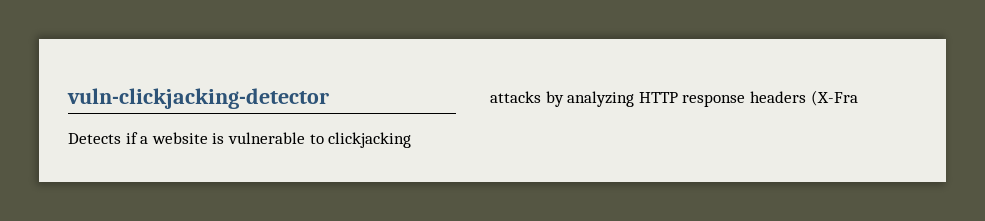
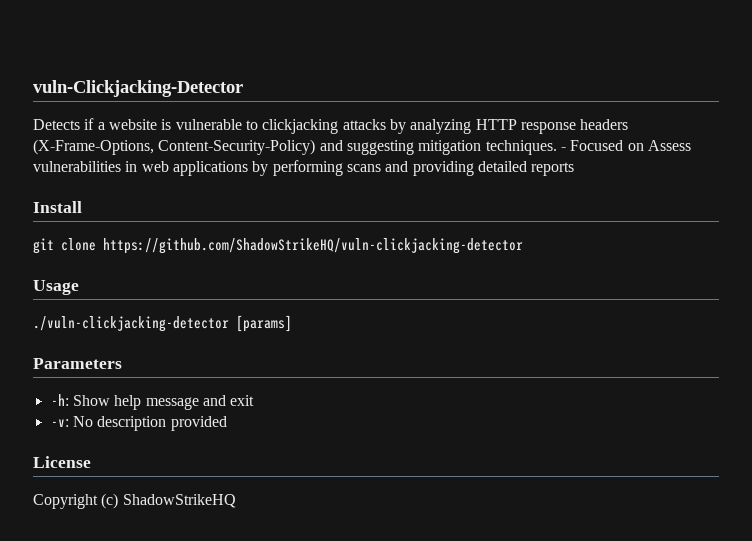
- vuln-clickjacking-detector
+ vuln-Clickjacking-Detector
- Detects if a website is vulnerable to clickjacking attacks by analyzing HTTP response headers (X-Fra
+ Detects if a website is vulnerable to clickjacking attacks by analyzing HTTP response headers (X-Frame-Options, Content-Security-Policy) and suggesting mitigation techniques. - Focused on Assess vulnerabilities in web applications by performing scans and providing detailed reports
+ Install
+ git clone https://github.com/ShadowStrikeHQ/vuln-clickjacking-detector
+ Usage
+ ./vuln-clickjacking-detector [params]
+ Parameters
+ -h: Show help message and exit
+ -v: No description provided
+ License
+ Copyright (c) ShadowStrikeHQ

